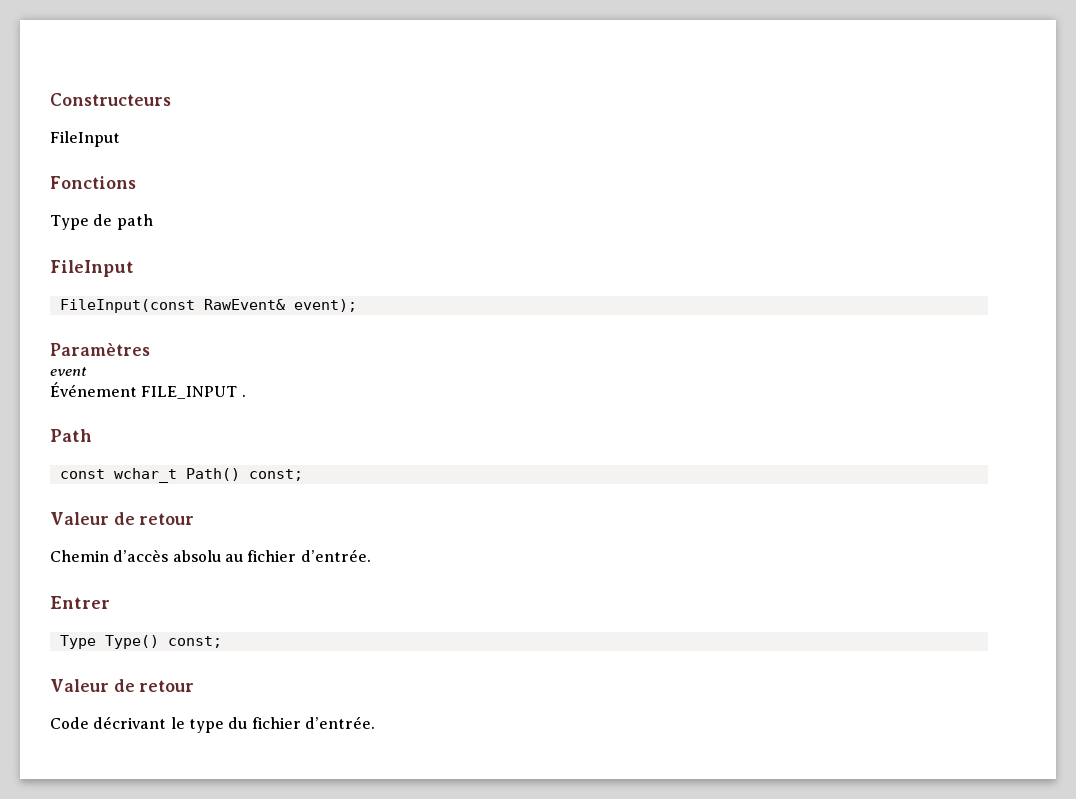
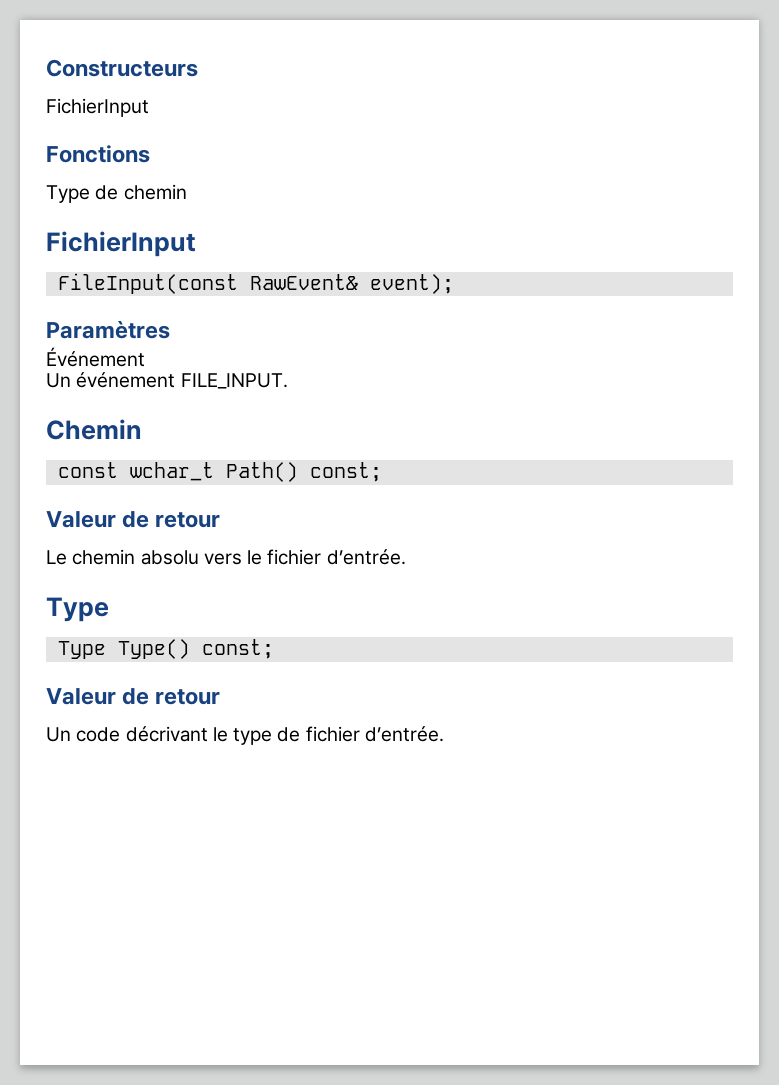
  Constructeurs
- FileInput
+ FichierInput
- Type de path
- FileInput
+ Type de chemin
+ FichierInput
- event
- Événement FILE_INPUT .
- Path
+ Événement
+ Un événement FILE_INPUT.
+ Chemin
- Chemin d’accès absolu au fichier d’entrée.
- Entrer
+ Le chemin absolu vers le fichier d’entrée.
+ Type
- Code décrivant le type du fichier d’entrée.
+ Un code décrivant le type de fichier d’entrée.

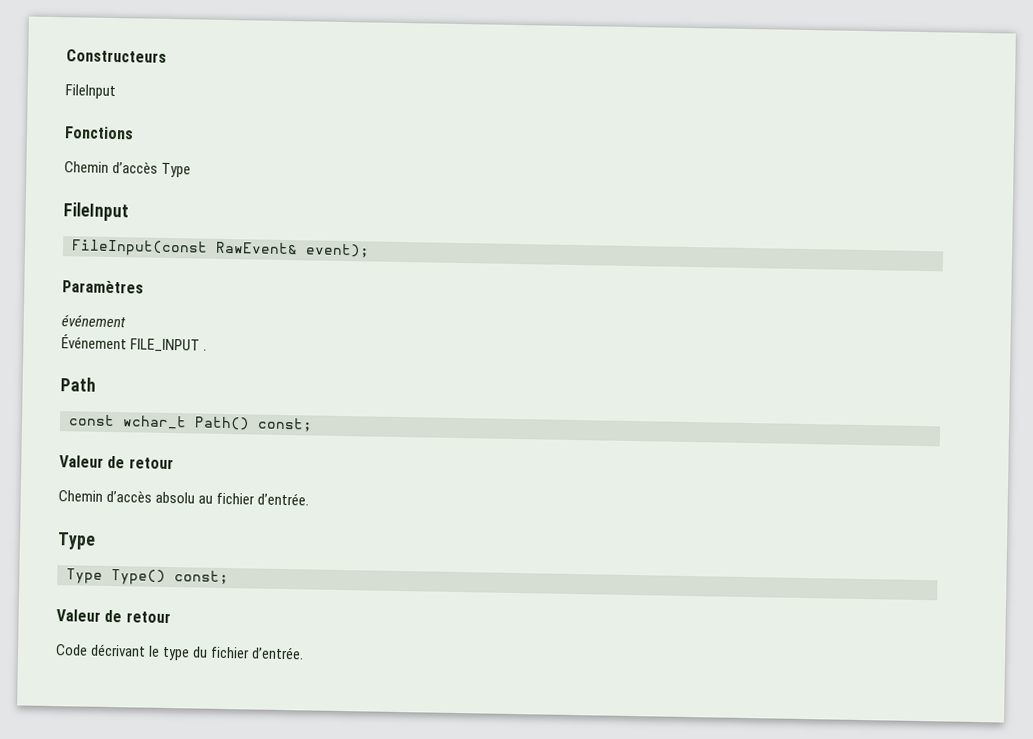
  Constructeurs
- FichierInput
+ FileInput
- Type de chemin
- FichierInput
+ Chemin d’accès Type
+ FileInput
+ événement
- Événement
- Un événement FILE_INPUT.
- Chemin
+ Événement FILE_INPUT .
+ Path
- Le chemin absolu vers le fichier d’entrée.
+ Chemin d’accès absolu au fichier d’entrée.
- Un code décrivant le type de fichier d’entrée.
+ Code décrivant le type du fichier d’entrée.

